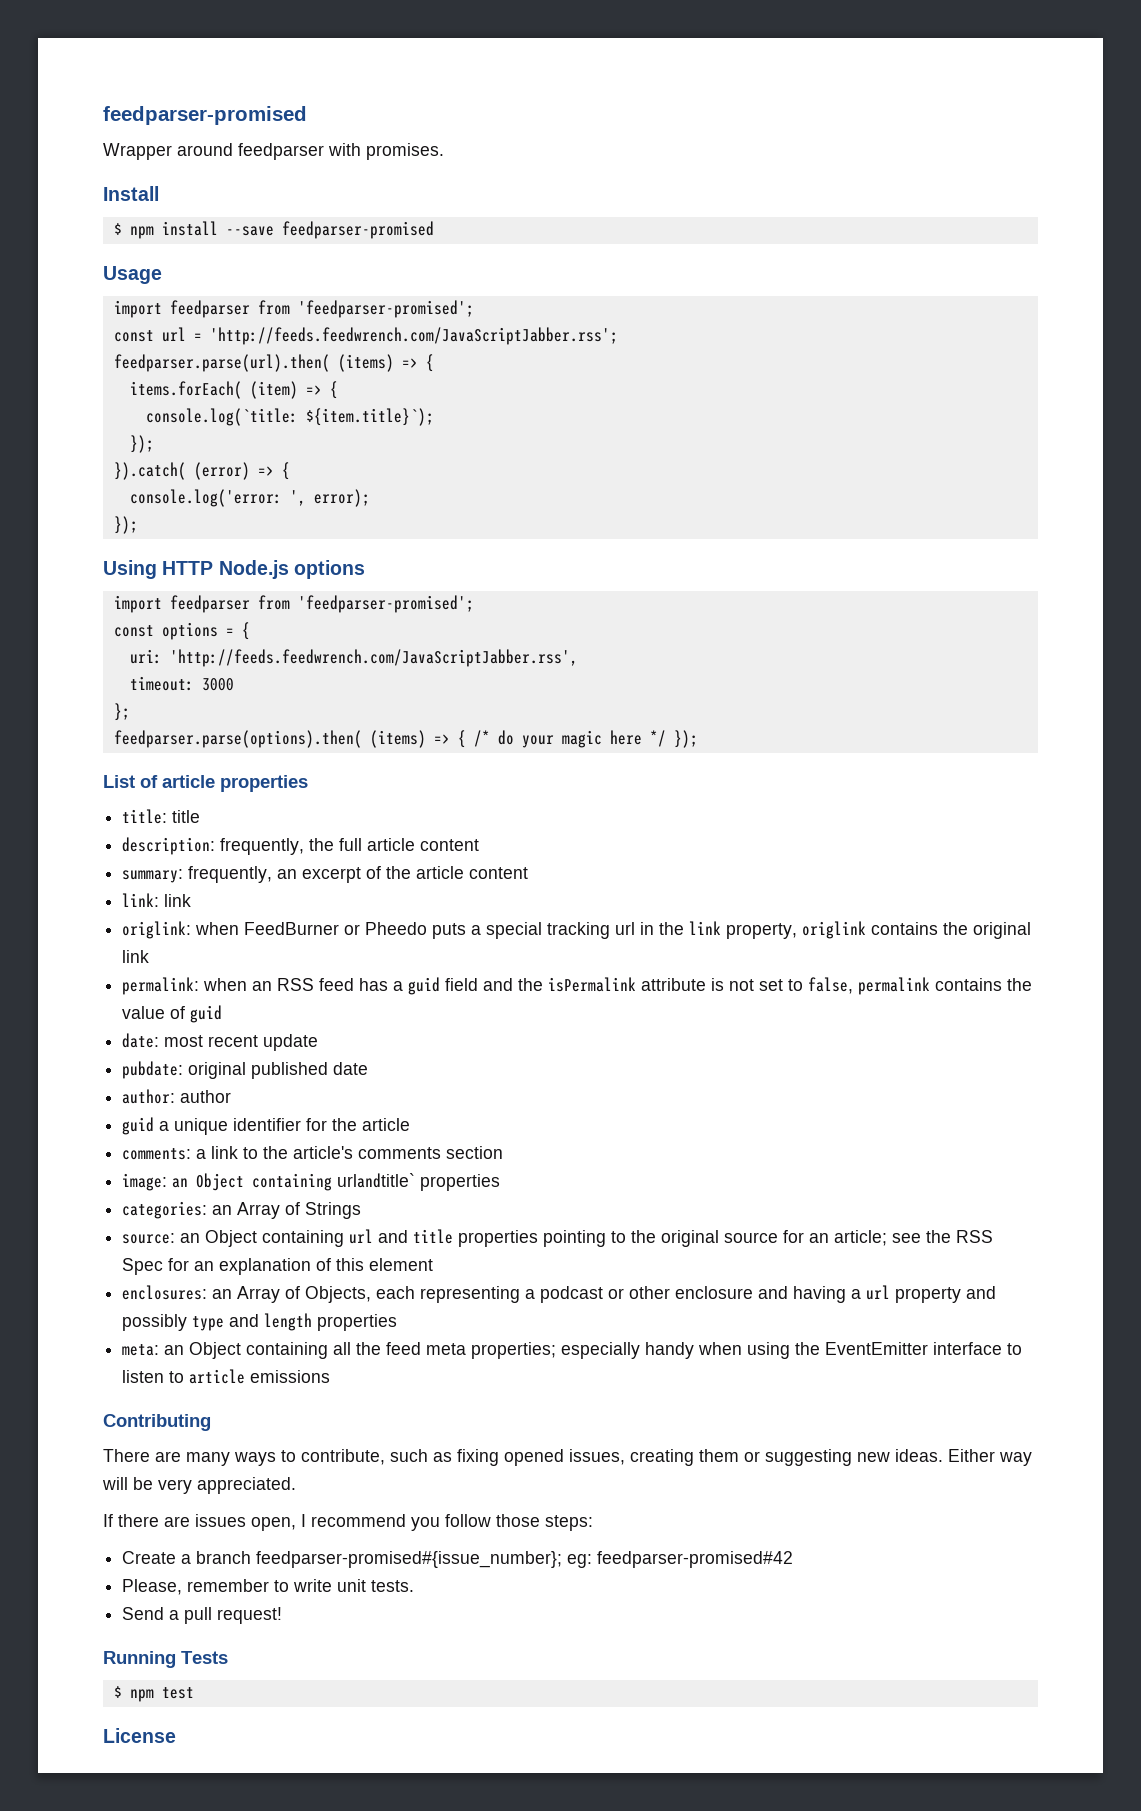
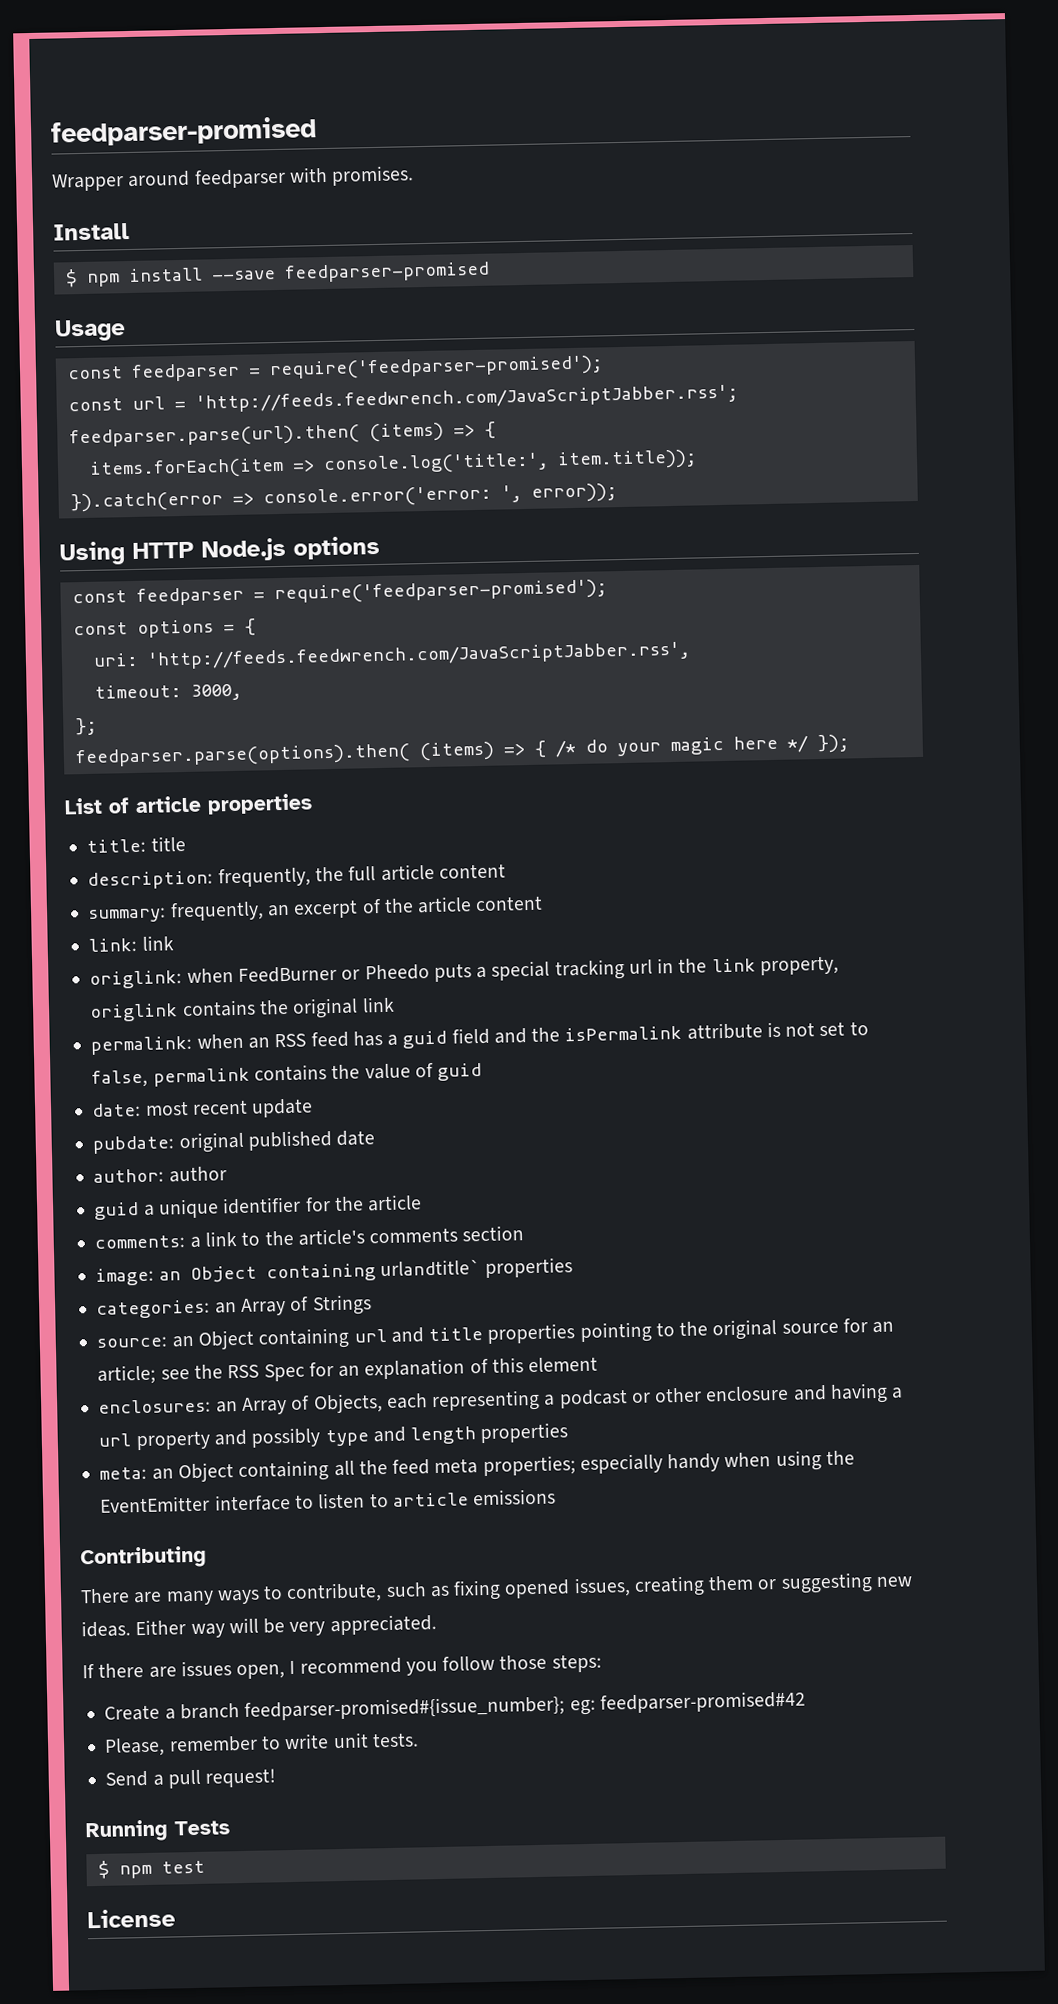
  Usage
- import feedparser from 'feedparser-promised';
+ const feedparser = require('feedparser-promised');
- items.forEach( (item) => {
- console.log(`title: ${item.title}`);
- });
- }).catch( (error) => {
- console.log('error: ', error);
- });
+ items.forEach(item => console.log('title:', item.title));
+ }).catch(error => console.error('error: ', error));
  Using HTTP Node.js options
- import feedparser from 'feedparser-promised';
+ const feedparser = require('feedparser-promised');
- timeout: 3000
+ timeout: 3000,

